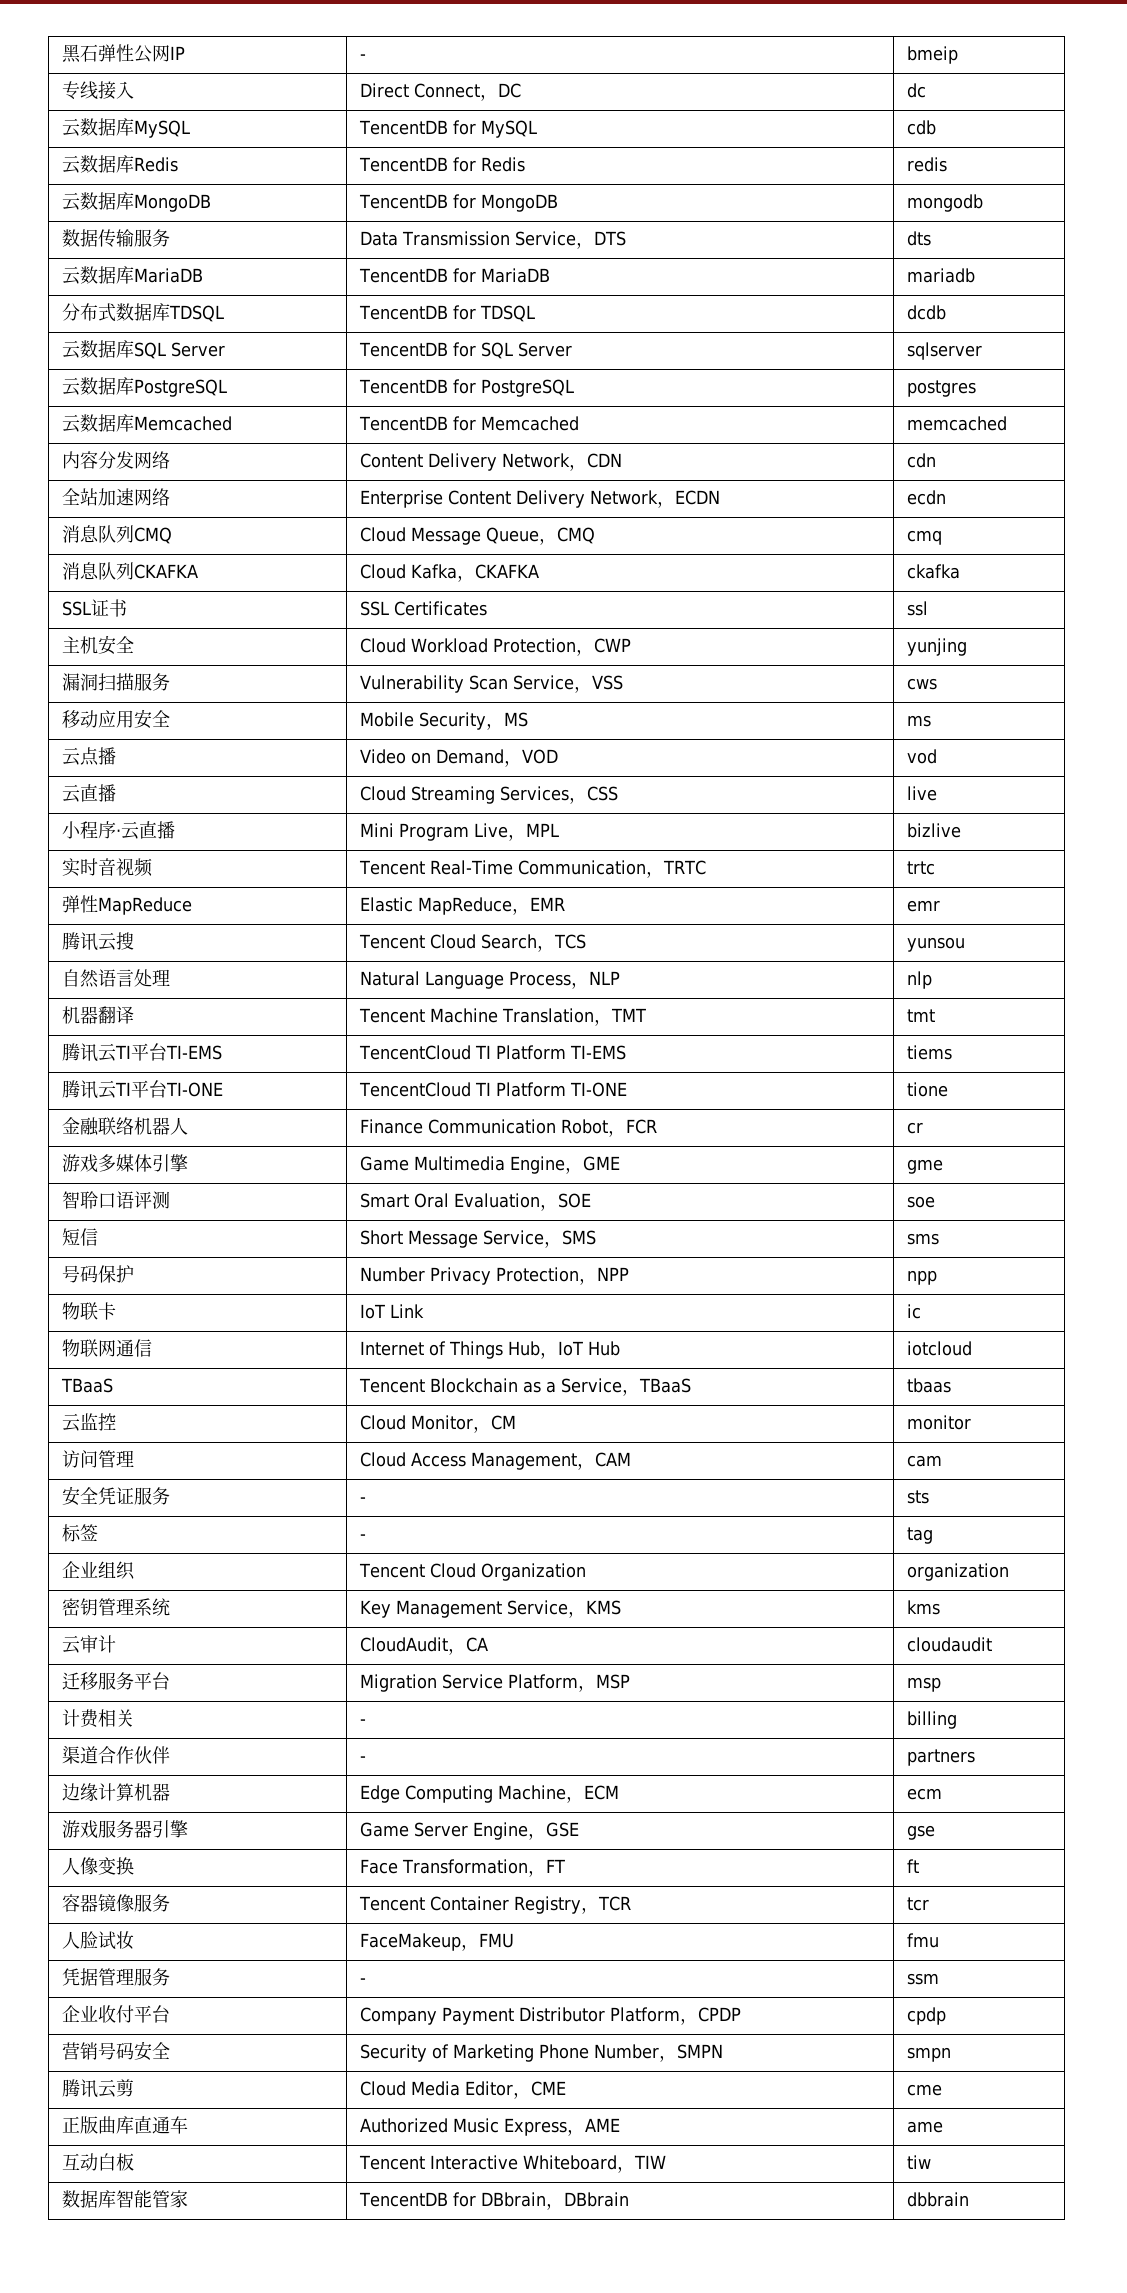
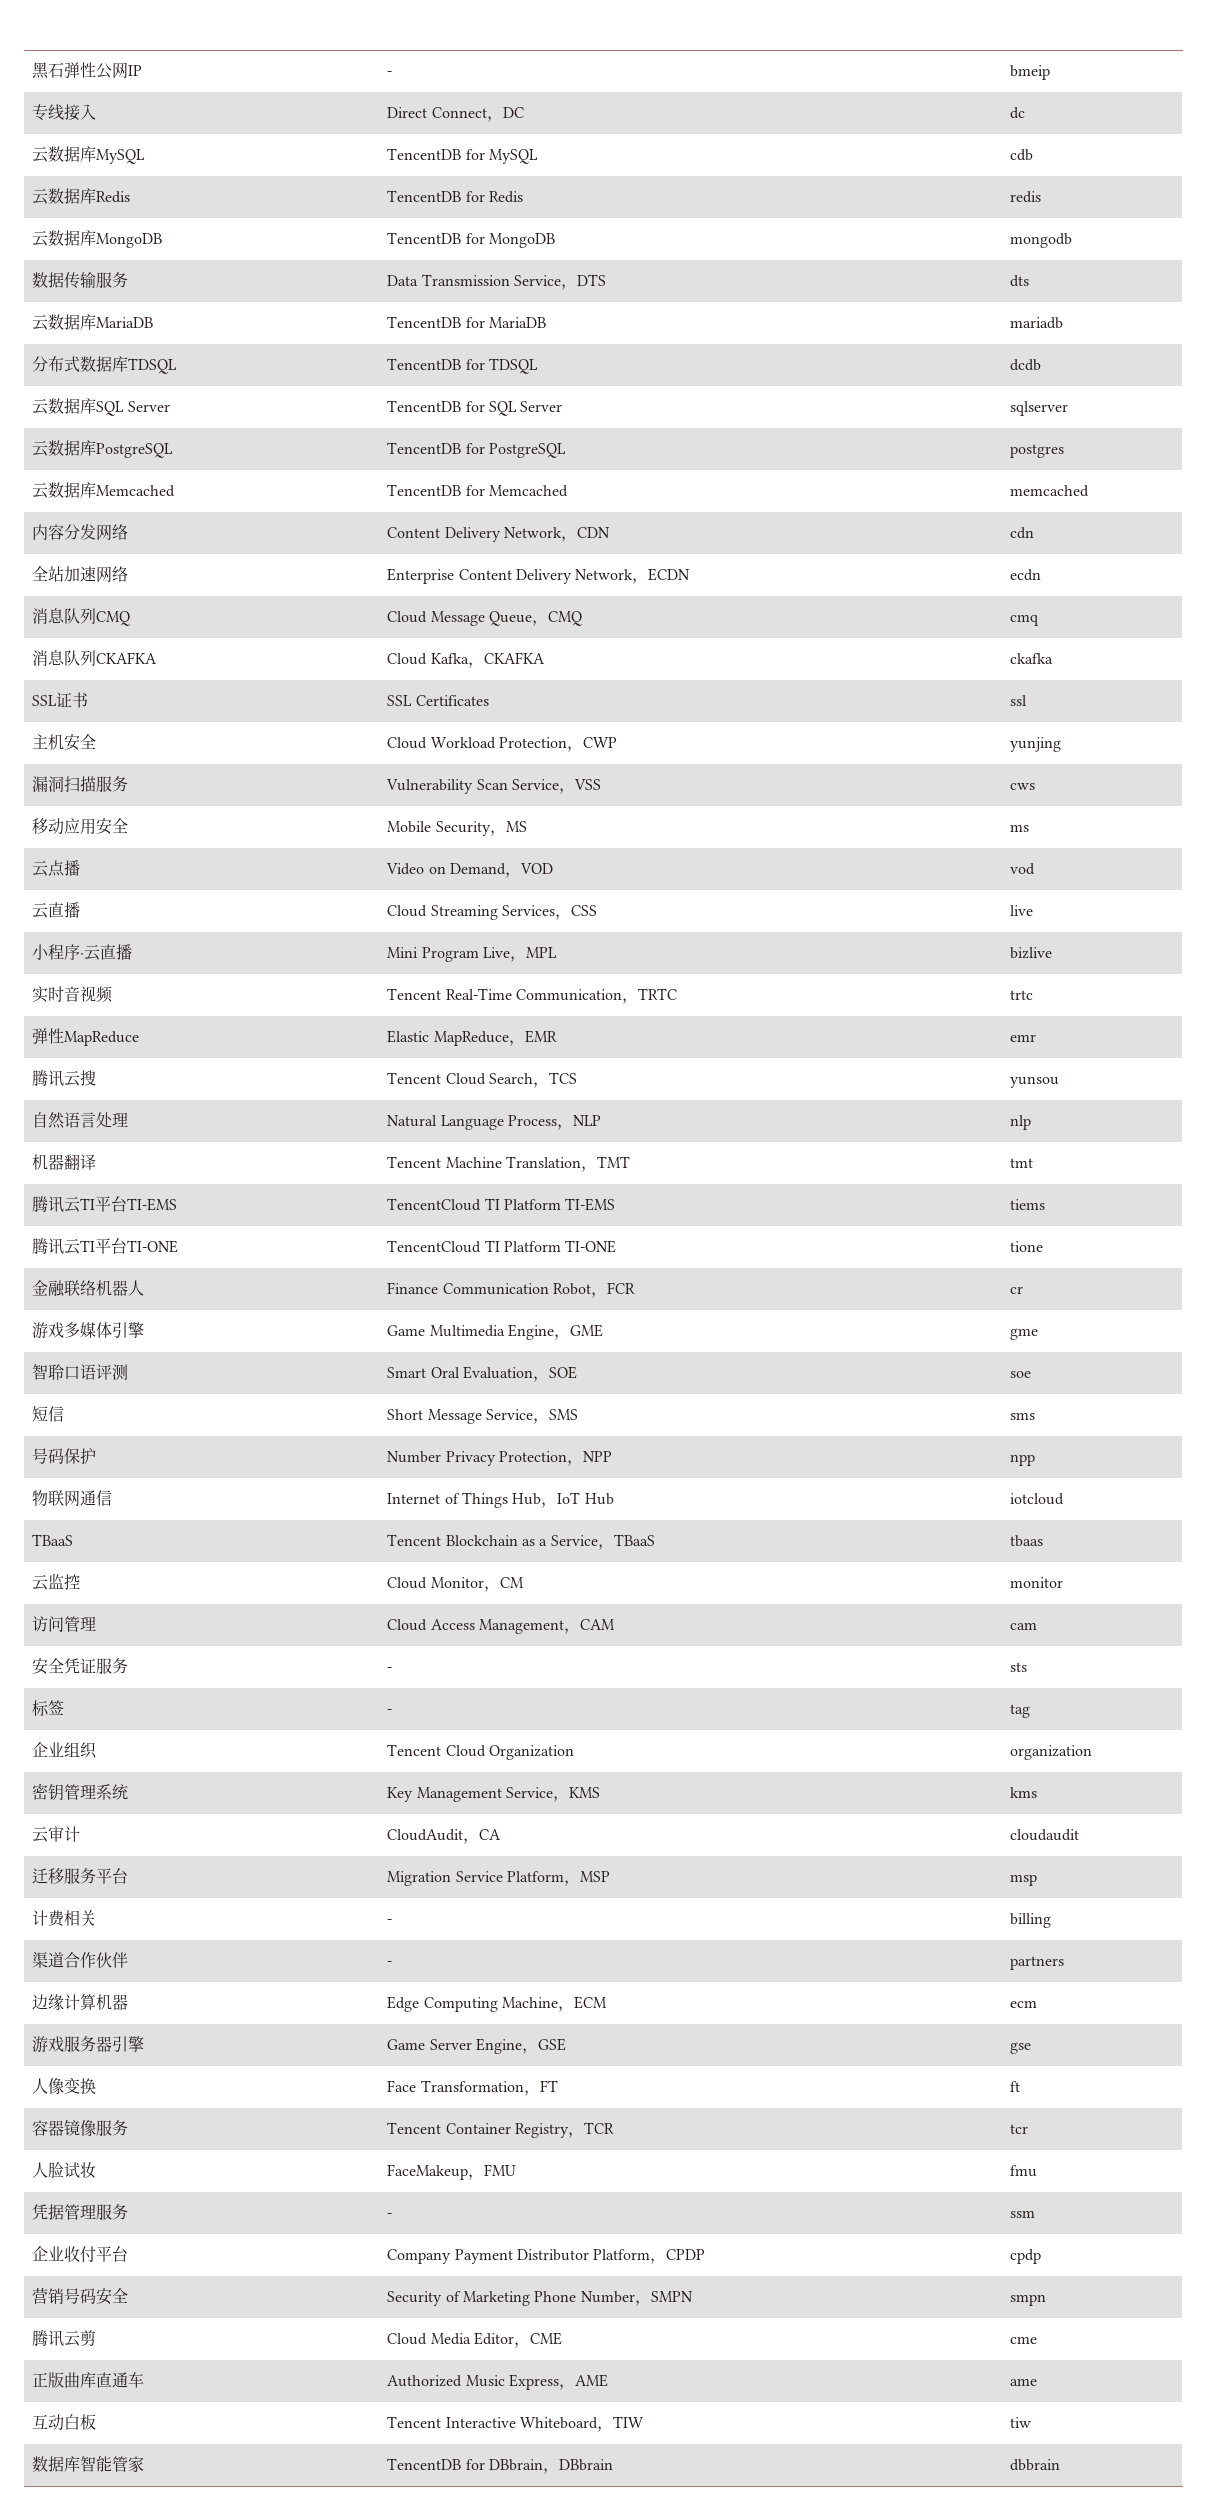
- 物联卡 | IoT Link | ic

